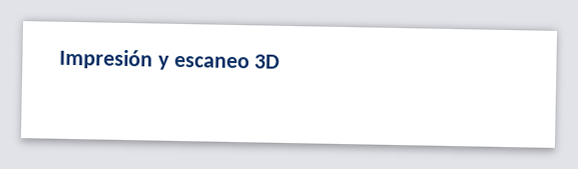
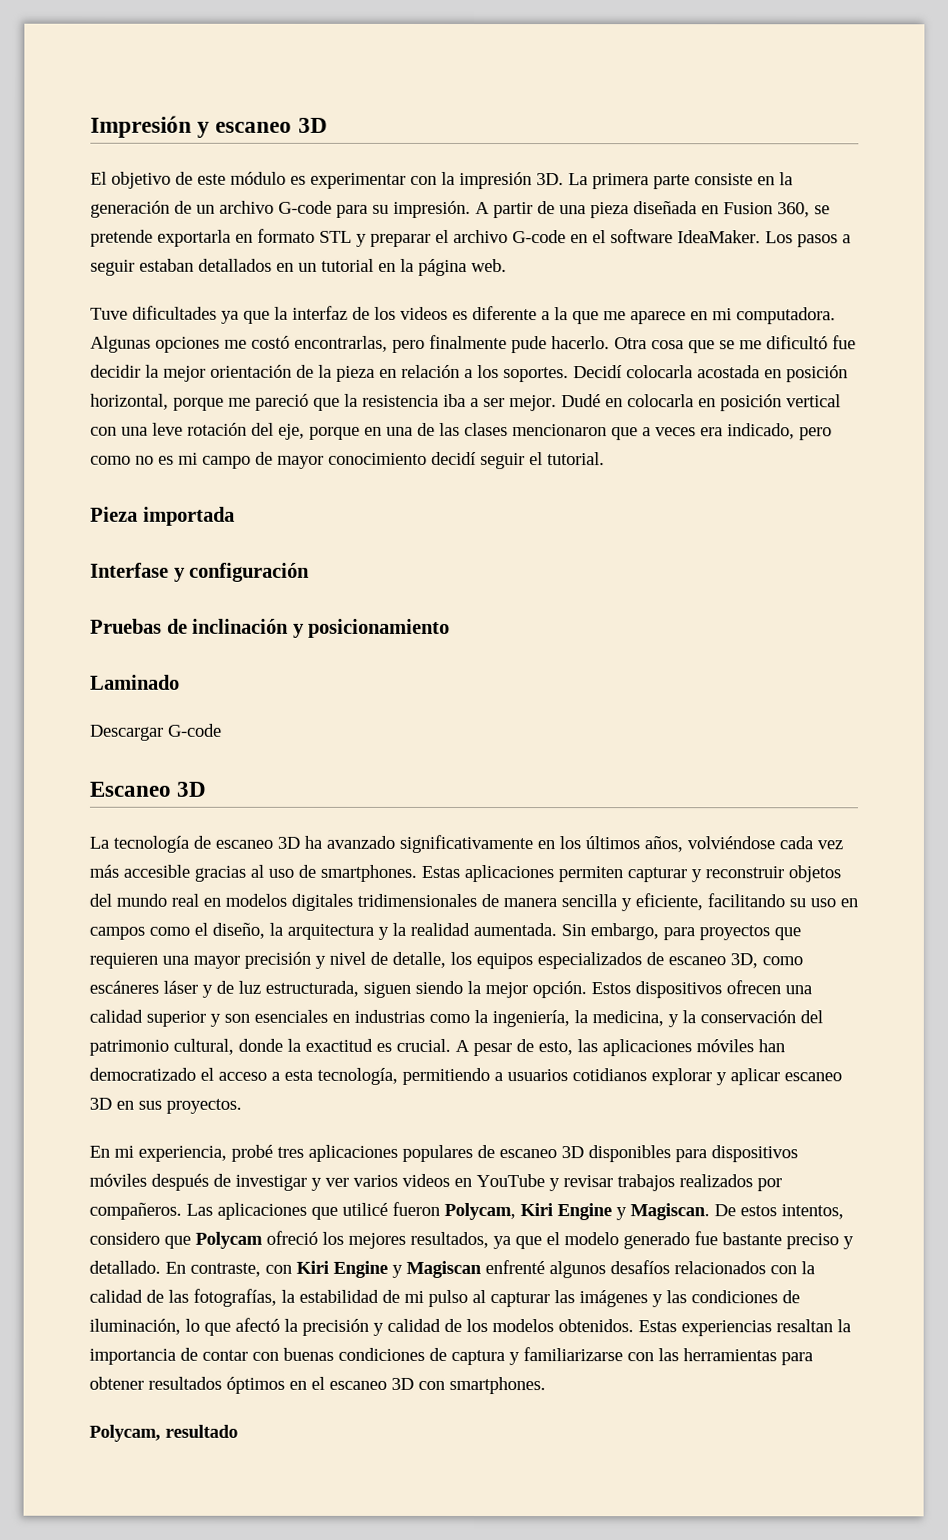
+ El objetivo de este módulo es experimentar con la impresión 3D. La primera parte consiste en la generación de un archivo G-code para su impresión. A partir de una pieza diseñada en Fusion 360, se pretende exportarla en formato STL y preparar el archivo G-code en el software IdeaMaker. Los pasos a seguir estaban detallados en un tutorial en la página web.
+ Tuve dificultades ya que la interfaz de los videos es diferente a la que me aparece en mi computadora. Algunas opciones me costó encontrarlas, pero finalmente pude hacerlo. Otra cosa que se me dificultó fue decidir la mejor orientación de la pieza en relación a los soportes. Decidí colocarla acostada en posición horizontal, porque me pareció que la resistencia iba a ser mejor. Dudé en colocarla en posición vertical con una leve rotación del eje, porque en una de las clases mencionaron que a veces era indicado, pero como no es mi campo de mayor conocimiento decidí seguir el tutorial.
+ Pieza importada
+ Interfase y configuración
+ Pruebas de inclinación y posicionamiento
+ Laminado
+ Descargar G-code
+ Escaneo 3D
+ La tecnología de escaneo 3D ha avanzado significativamente en los últimos años, volviéndose cada vez más accesible gracias al uso de smartphones. Estas aplicaciones permiten capturar y reconstruir objetos del mundo real en modelos digitales tridimensionales de manera sencilla y eficiente, facilitando su uso en campos como el diseño, la arquitectura y la realidad aumentada. Sin embargo, para proyectos que requieren una mayor precisión y nivel de detalle, los equipos especializados de escaneo 3D, como escáneres láser y de luz estructurada, siguen siendo la mejor opción. Estos dispositivos ofrecen una calidad superior y son esenciales en industrias como la ingeniería, la medicina, y la conservación del patrimonio cultural, donde la exactitud es crucial. A pesar de esto, las aplicaciones móviles han democratizado el acceso a esta tecnología, permitiendo a usuarios cotidianos explorar y aplicar escaneo 3D en sus proyectos.
+ En mi experiencia, probé tres aplicaciones populares de escaneo 3D disponibles para dispositivos móviles después de investigar y ver varios videos en YouTube y revisar trabajos realizados por compañeros. Las aplicaciones que utilicé fueron Polycam, Kiri Engine y Magiscan. De estos intentos, considero que Polycam ofreció los mejores resultados, ya que el modelo generado fue bastante preciso y detallado. En contraste, con Kiri Engine y Magiscan enfrenté algunos desafíos relacionados con la calidad de las fotografías, la estabilidad de mi pulso al capturar las imágenes y las condiciones de iluminación, lo que afectó la precisión y calidad de los modelos obtenidos. Estas experiencias resaltan la importancia de contar con buenas condiciones de captura y familiarizarse con las herramientas para obtener resultados óptimos en el escaneo 3D con smartphones.
+ Polycam, resultado

